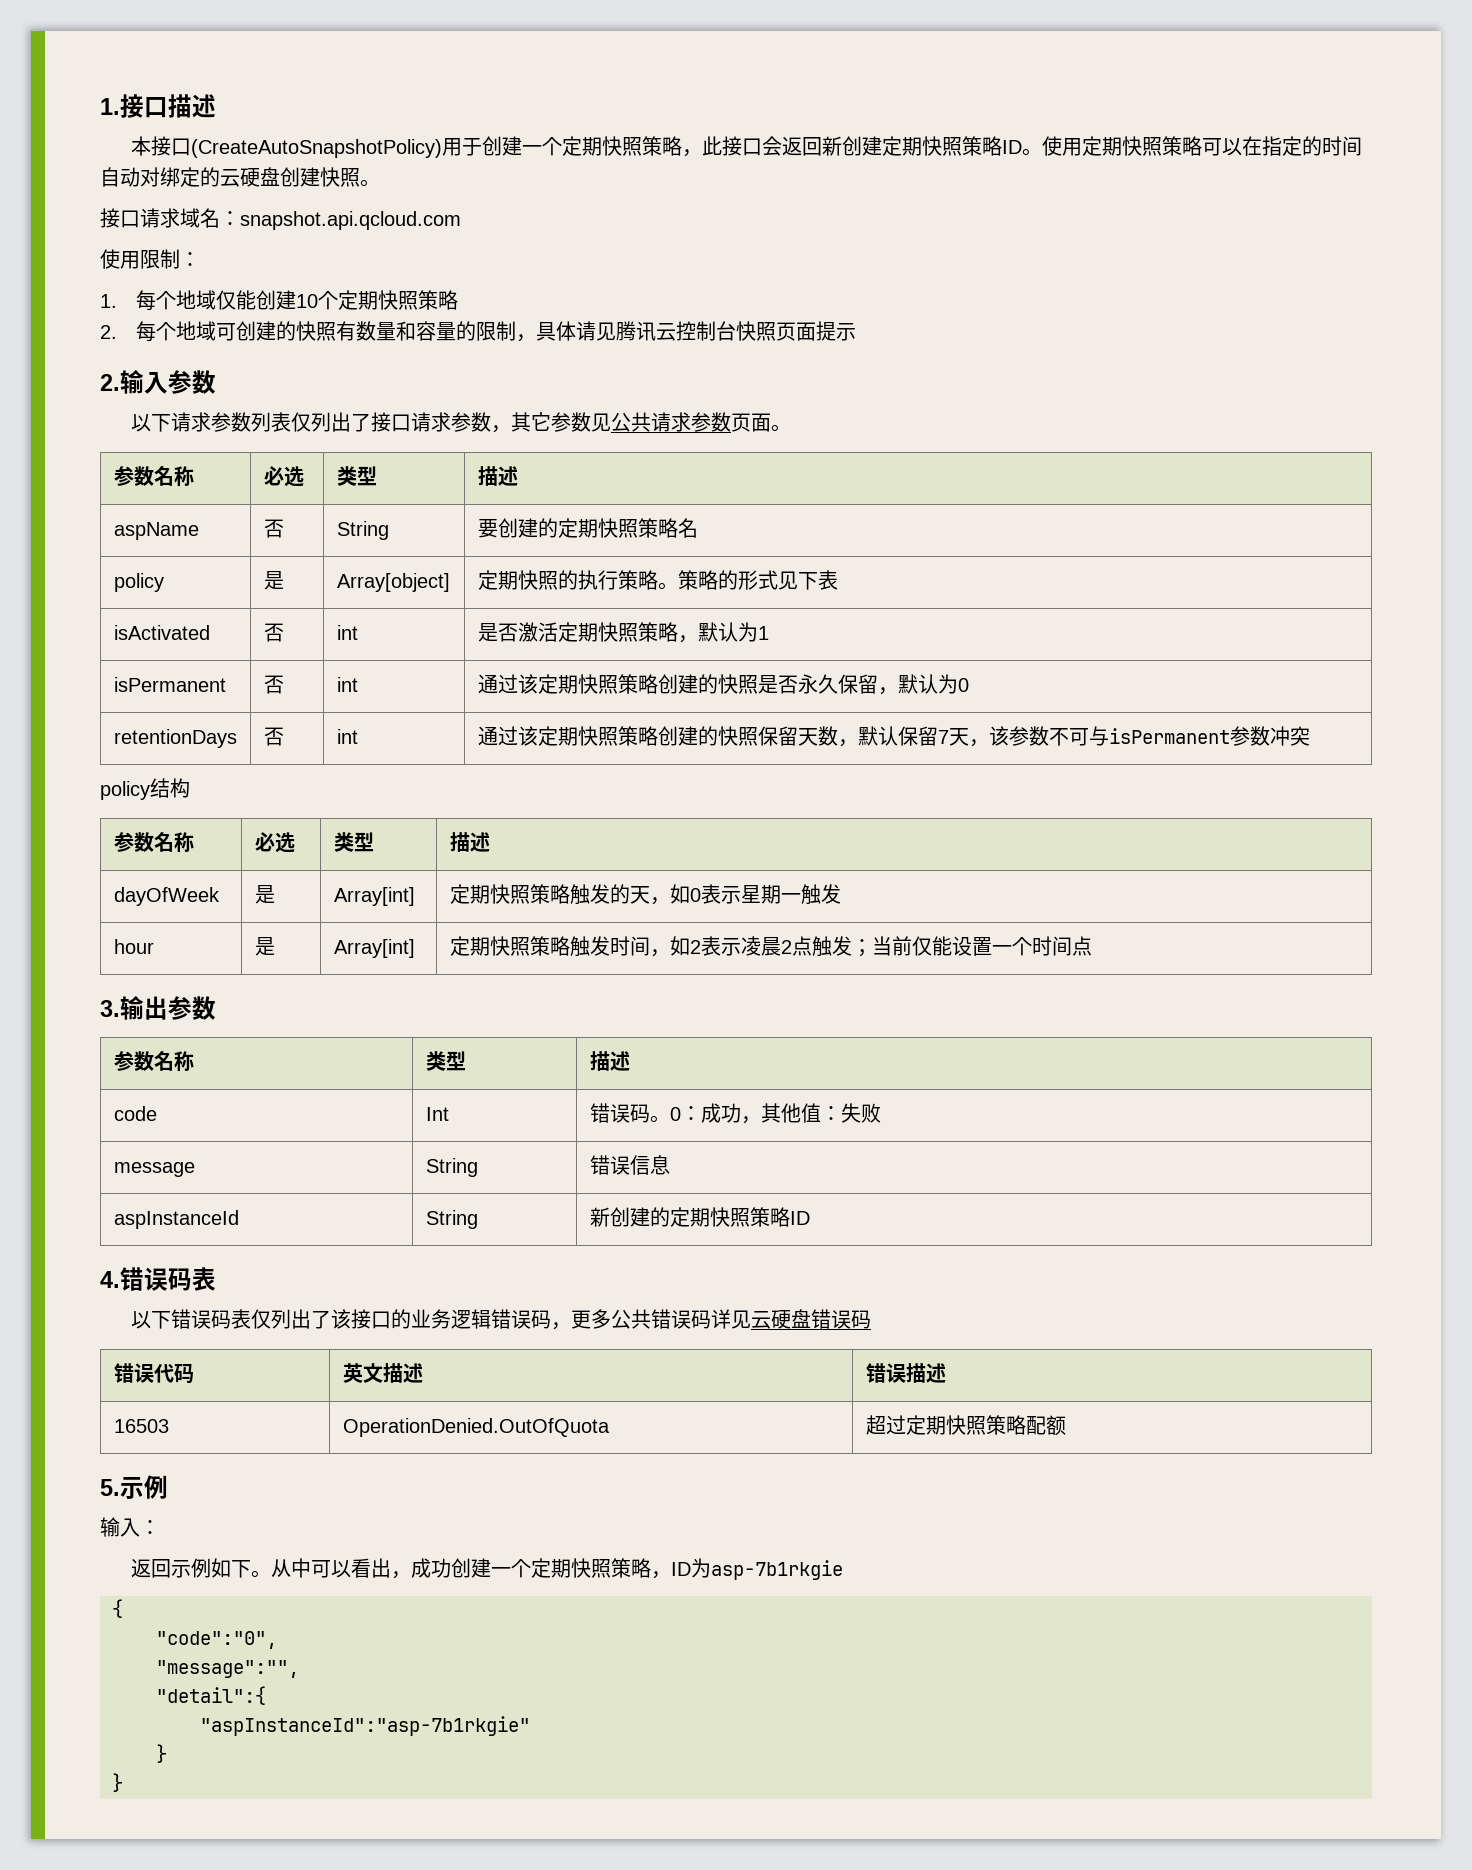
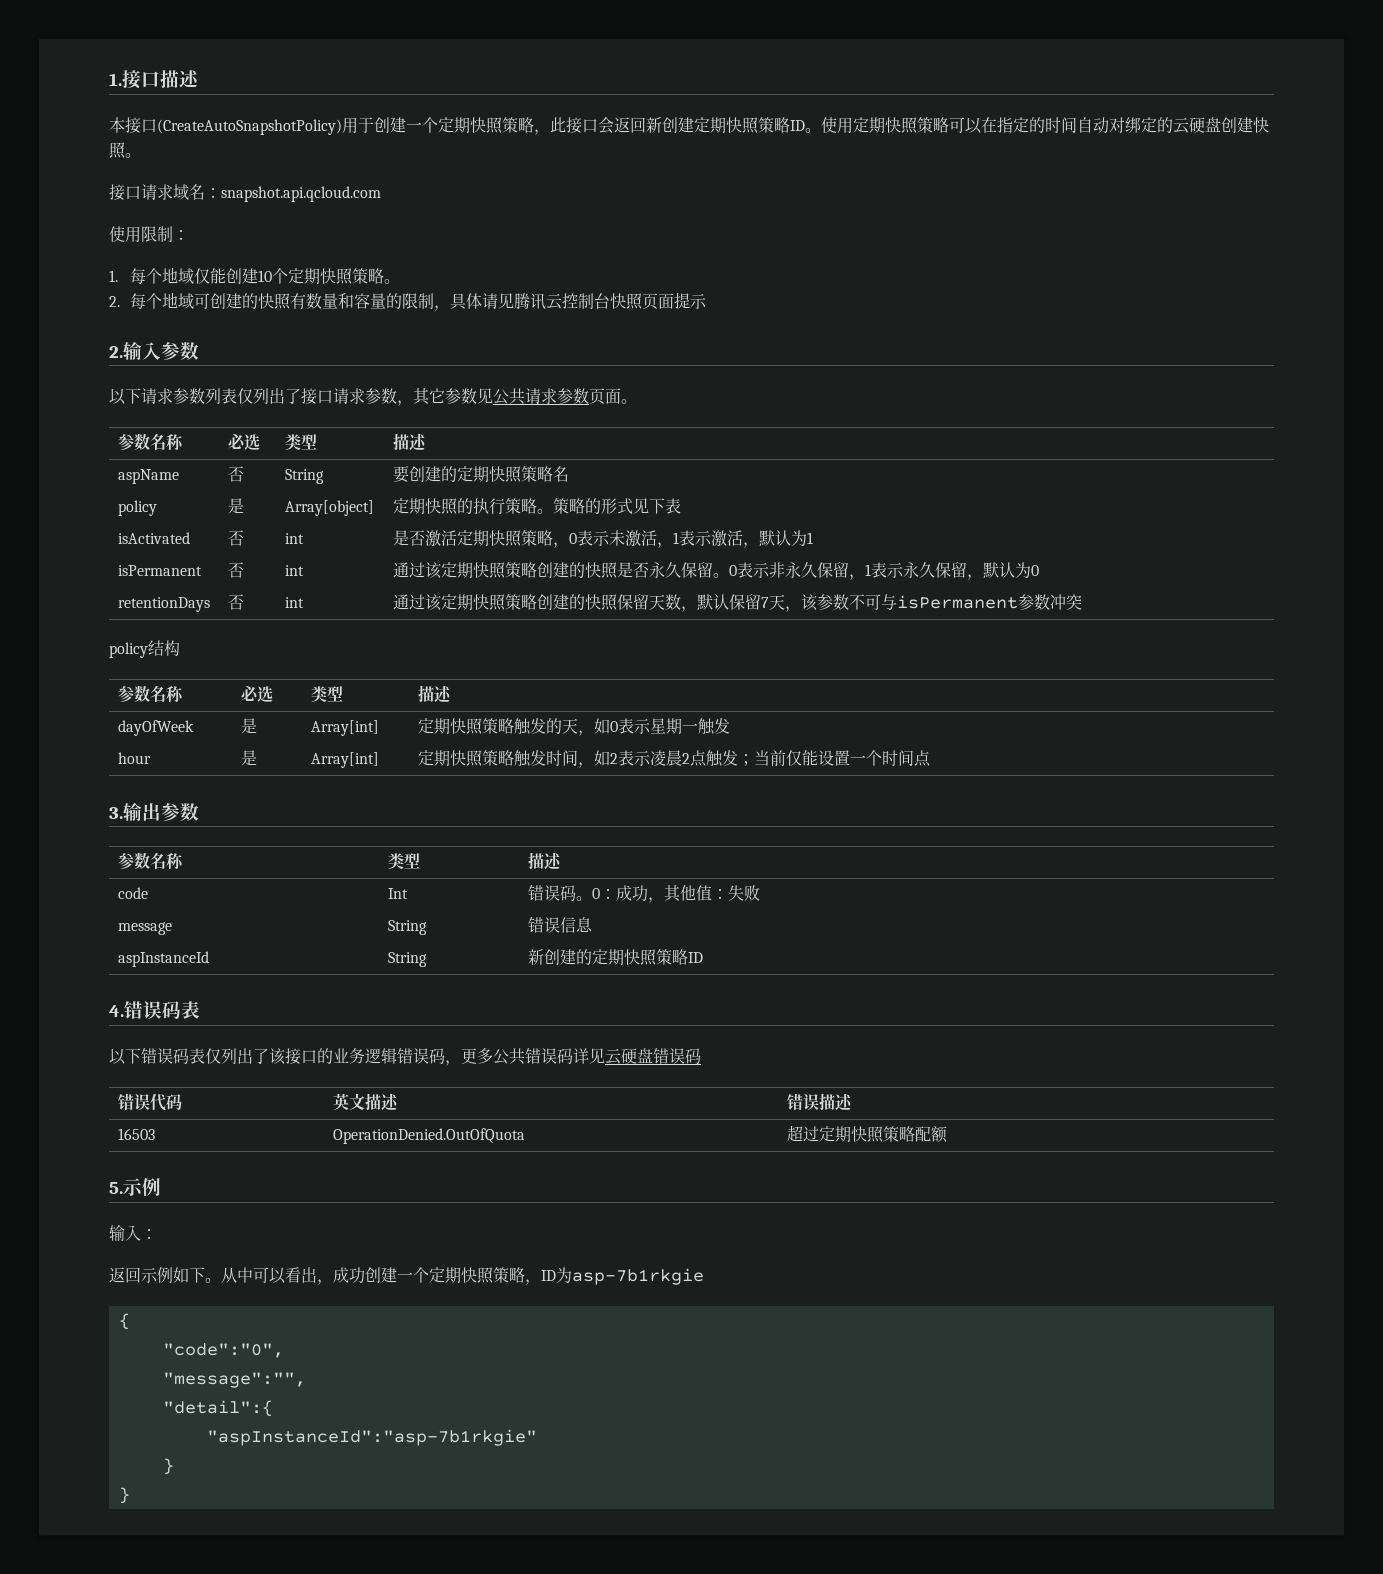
- 1.每个地域仅能创建10个定期快照策略
+ 1.每个地域仅能创建10个定期快照策略。
- isActivated | 否 | int | 是否激活定期快照策略，默认为1
+ isActivated | 否 | int | 是否激活定期快照策略，0表示未激活，1表示激活，默认为1
- isPermanent | 否 | int | 通过该定期快照策略创建的快照是否永久保留，默认为0
+ isPermanent | 否 | int | 通过该定期快照策略创建的快照是否永久保留。0表示非永久保留，1表示永久保留，默认为0

